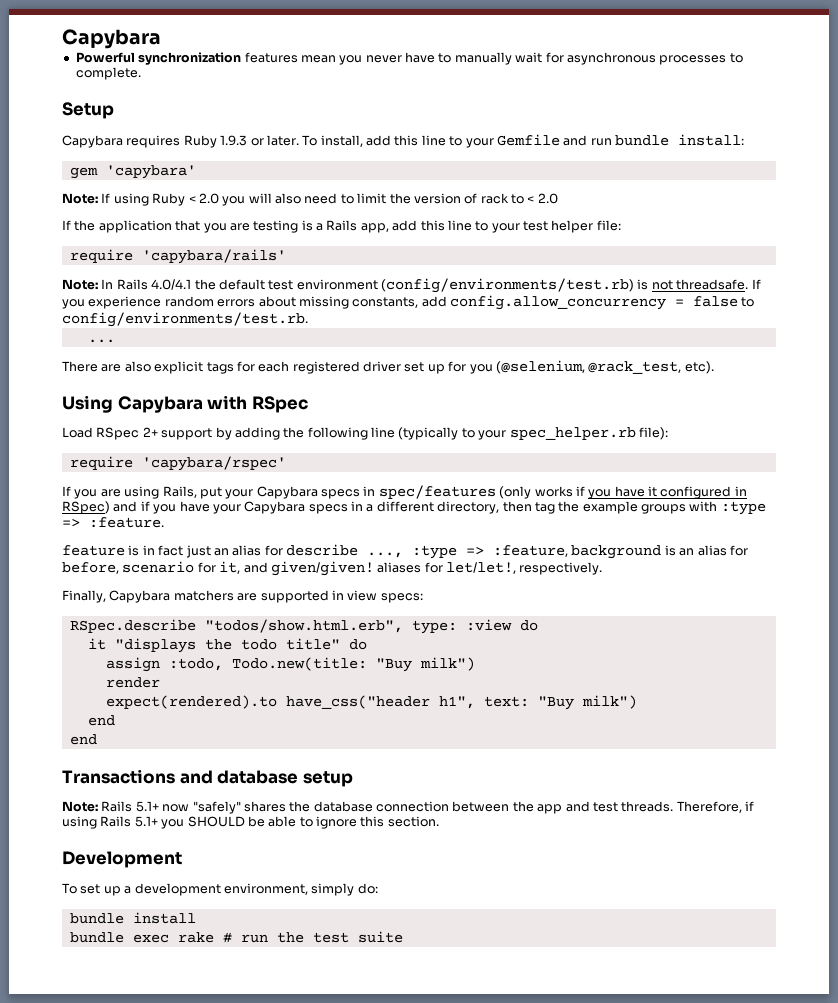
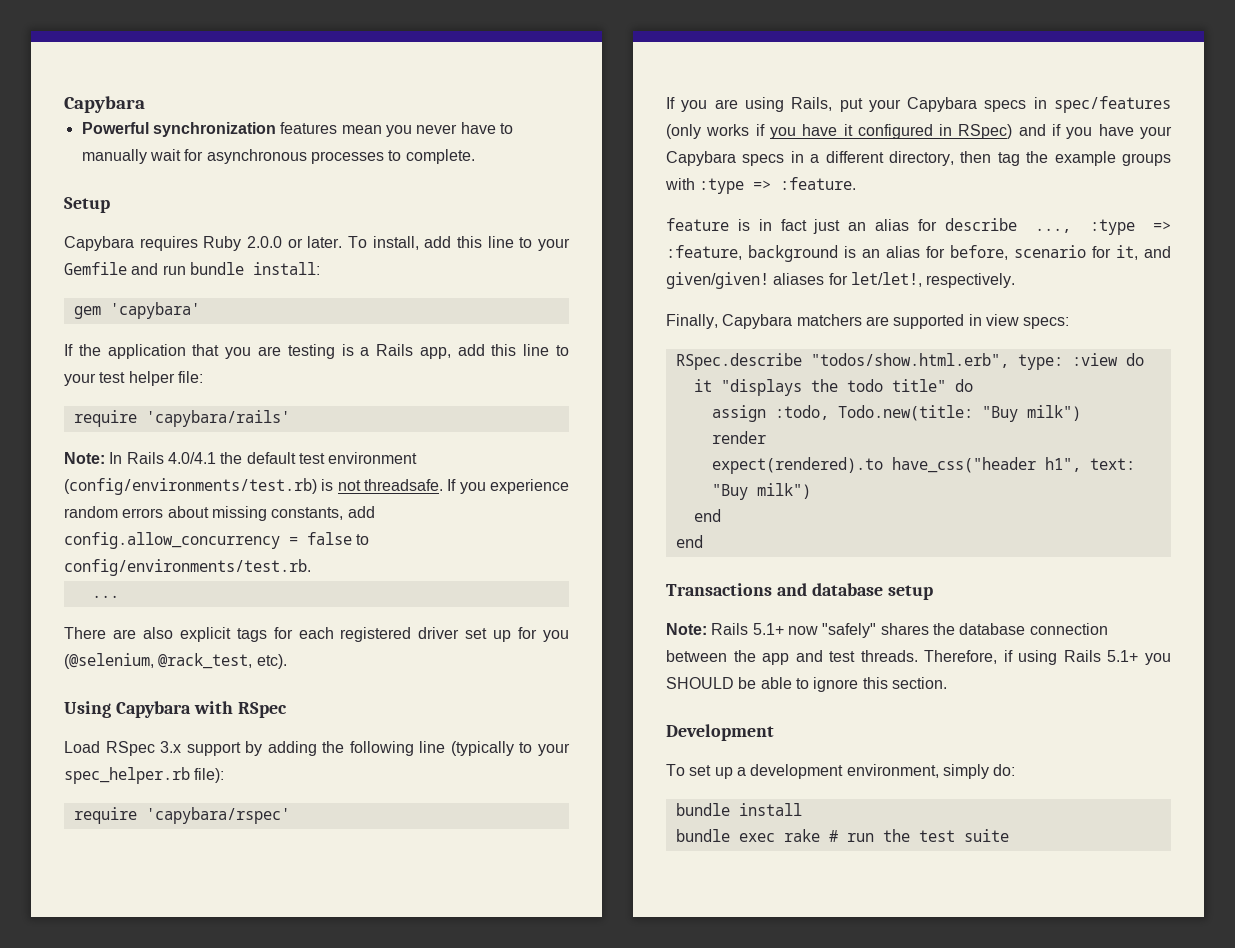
- Capybara requires Ruby 1.9.3 or later.
+ Capybara requires Ruby 2.0.0 or later.
- Note: If using Ruby < 2.0 you will also need to limit the version of rack to < 2.0
- Load RSpec 2+ support by adding the following line (typically to your spec_helper.rb file):
+ Load RSpec 3.x support by adding the following line (typically to your spec_helper.rb file):

